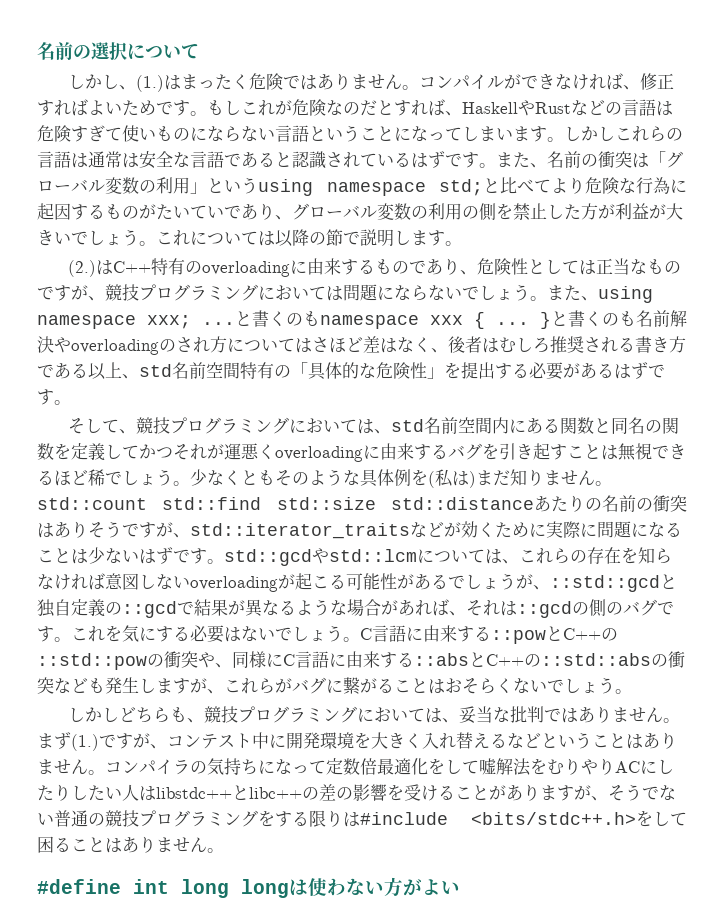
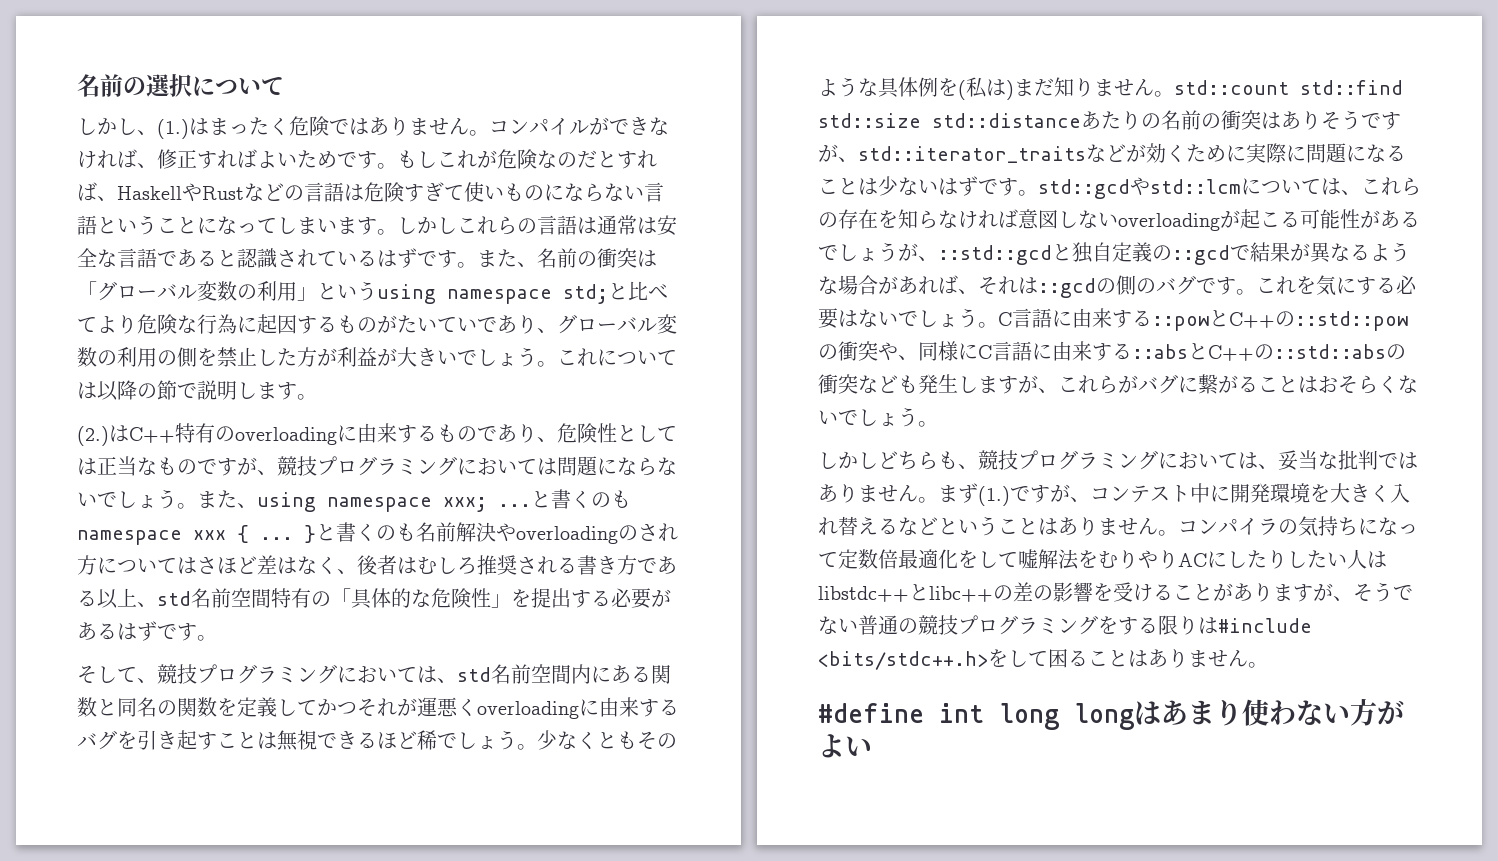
- #define int long longは使わない方がよい
+ #define int long longはあまり使わない方がよい

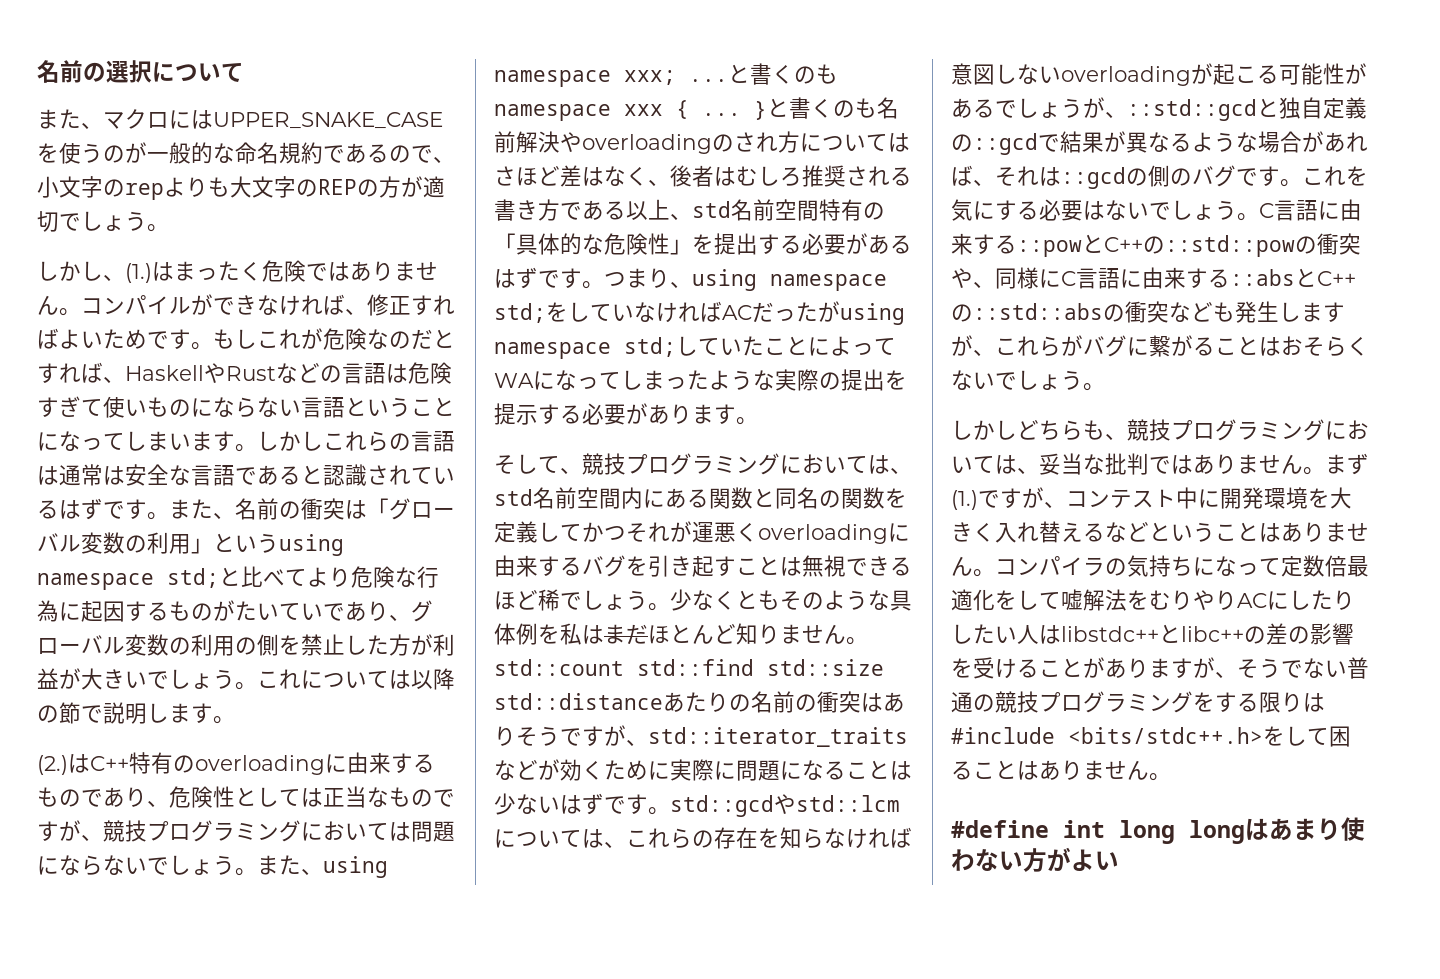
+ また、マクロにはUPPER_SNAKE_CASEを使うのが一般的な命名規約であるので、小文字のrepよりも大文字のREPの方が適切でしょう。
+ つまり、using namespace std;をしていなければACだったがusing namespace std;していたことによってWAになってしまったような実際の提出を提示する必要があります。
- 少なくともそのような具体例を(私は)まだ知りません。std::count std::find std::size std::distanceあたりの名前の衝突はありそうですが、std::iterator_traitsなどが効くために実際に問題になることは少ないはずです。std::gcdやstd::lcmについては、これらの存在を知らなければ意図しないoverloadingが起こる可能性があるでしょうが、::std::gcdと独自定義の::gcdで結果が異なるような場合があれば、それは::gcdの側のバグです。
+ 少なくともそのような具体例を私はまだほとんど知りません。std::count std::find std::size std::distanceあたりの名前の衝突はありそうですが、std::iterator_traitsなどが効くために実際に問題になることは少ないはずです。std::gcdやstd::lcmについては、これらの存在を知らなければ意図しないoverloadingが起こる可能性があるでしょうが、::std::gcdと独自定義の::gcdで結果が異なるような場合があれば、それは::gcdの側のバグです。

